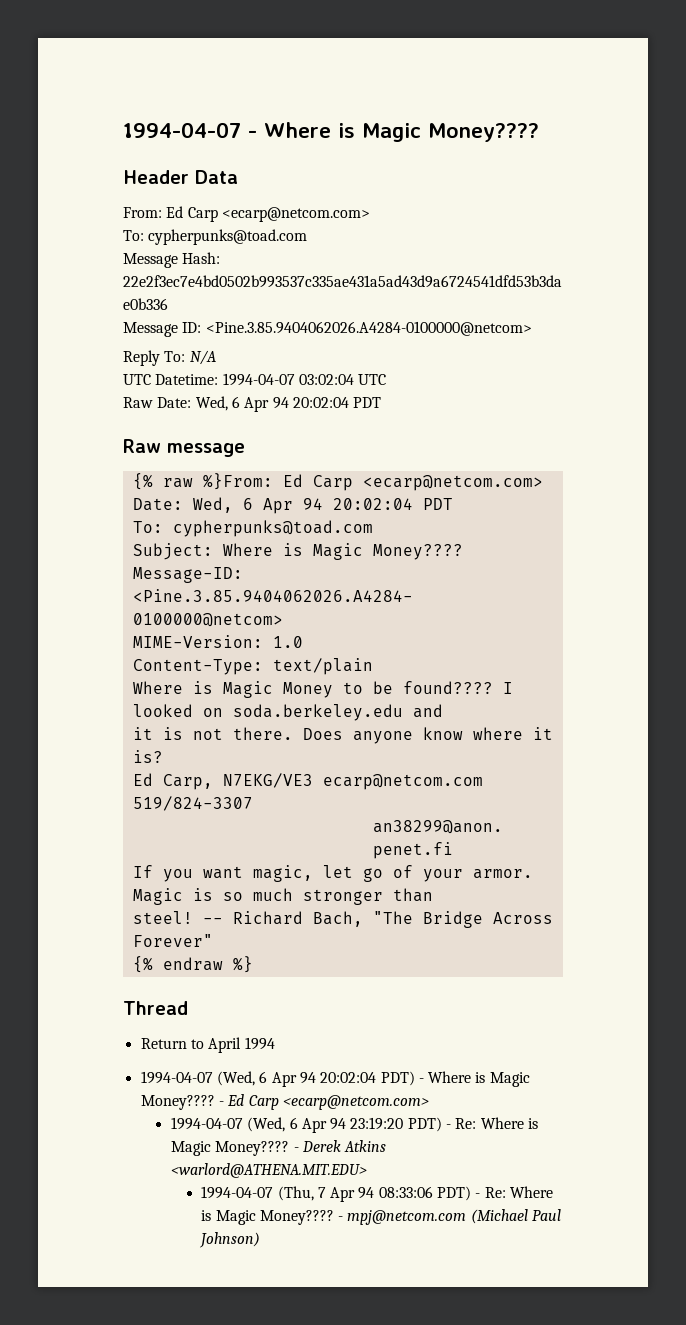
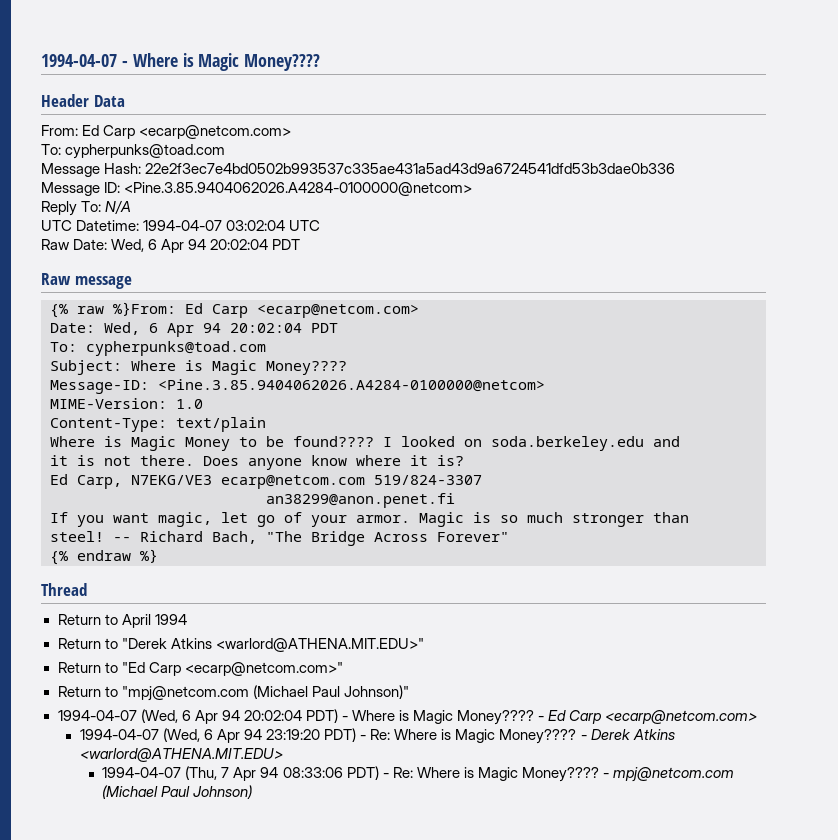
+ Return to "Derek Atkins <warlord@ATHENA.MIT.EDU>"
+ Return to "Ed Carp <ecarp@netcom.com>"
+ Return to "mpj@netcom.com (Michael Paul Johnson)"

